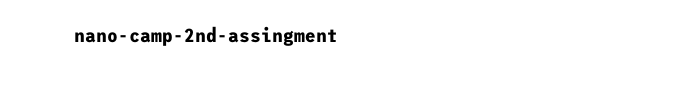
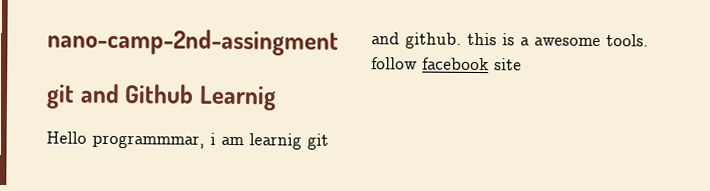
+ git and Github Learnig
+ Hello programmmar, i am learnig git and github. this is a awesome tools. follow facebook site

